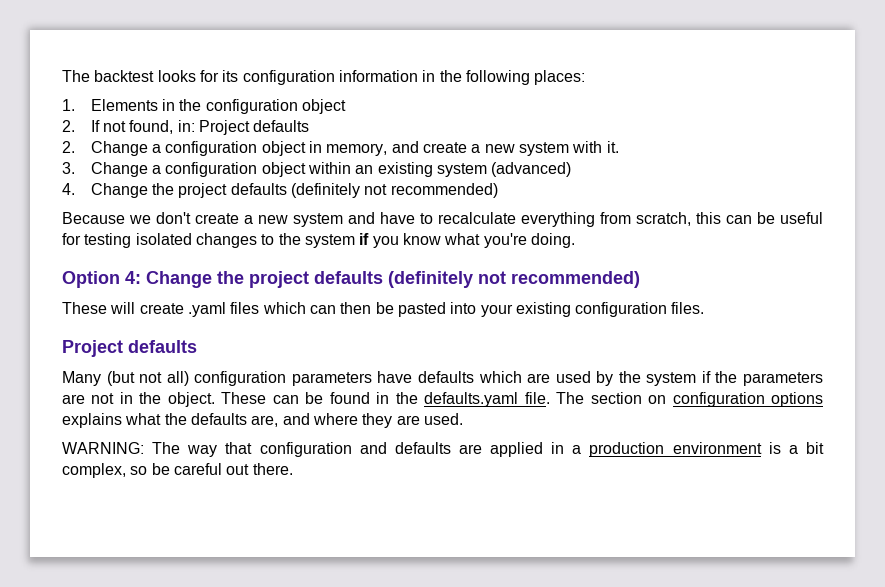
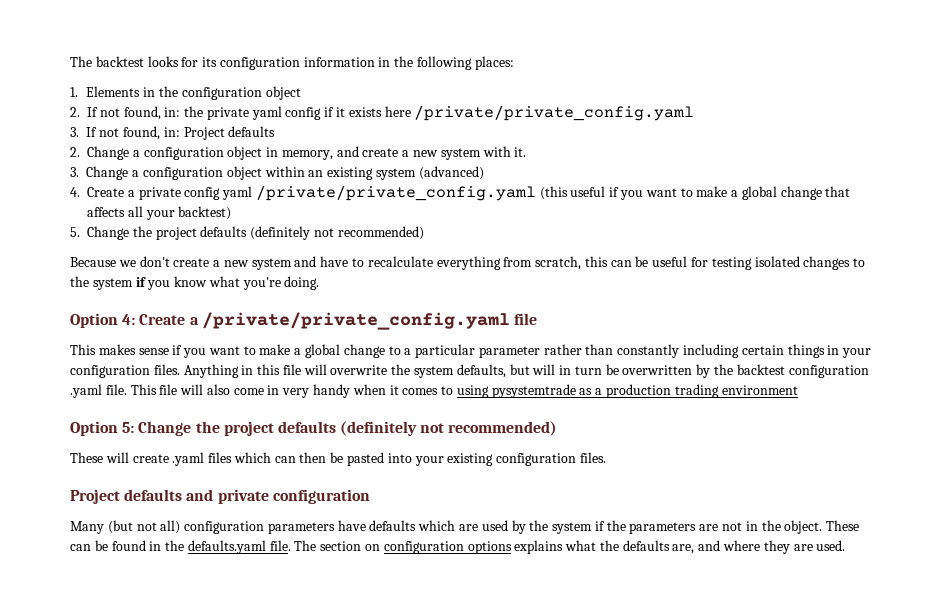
- 2. If not found, in: Project defaults
+ 2. If not found, in: the private yaml config if it exists here /private/private_config.yaml
+ 3. If not found, in: Project defaults
- 4. Change the project defaults (definitely not recommended)
+ 4. Create a private config yaml /private/private_config.yaml (this useful if you want to make a global change that affects all your backtest)
+ 5. Change the project defaults (definitely not recommended)
- Option 4: Change the project defaults (definitely not recommended)
+ Option 4: Create a /private/private_config.yaml file
+ This makes sense if you want to make a global change to a particular parameter rather than constantly including certain things in your configuration files. Anything in this file will overwrite the system defaults, but will in turn be overwritten by the backtest configuration .yaml file. This file will also come in very handy when it comes to using pysystemtrade as a production trading environment
+ Option 5: Change the project defaults (definitely not recommended)
  These will create .yaml files which can then be pasted into your existing configuration files.
- Project defaults
+ Project defaults and private configuration
- WARNING: The way that configuration and defaults are applied in a production environment is a bit complex, so be careful out there.

